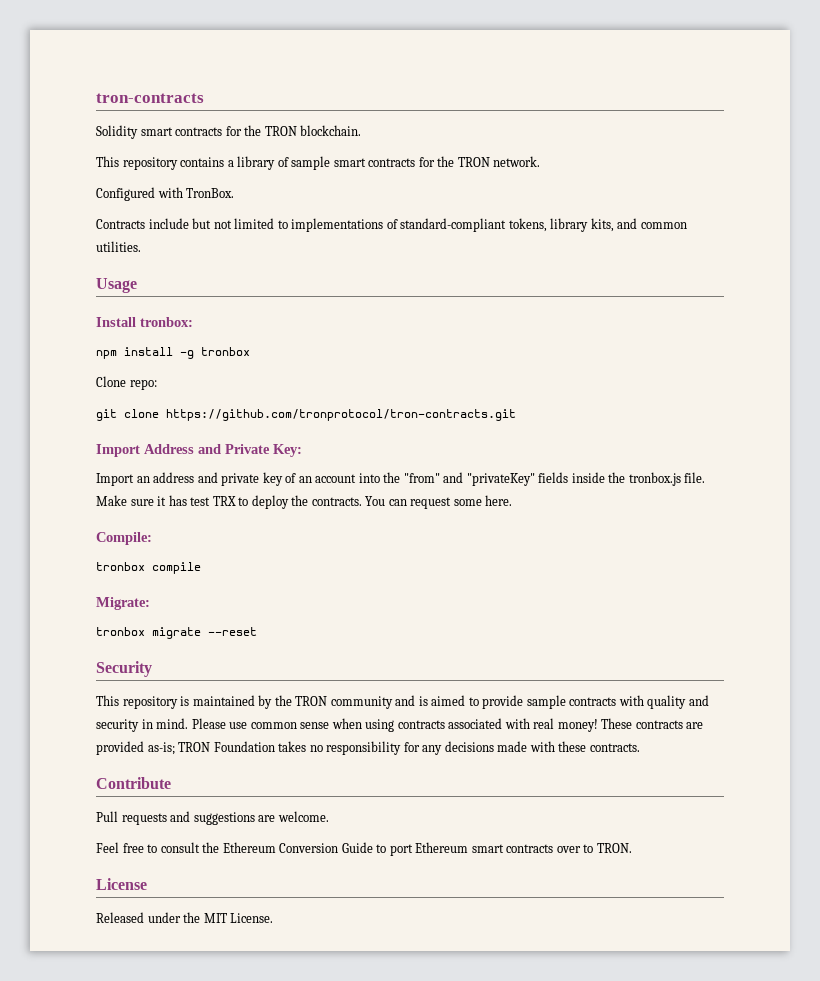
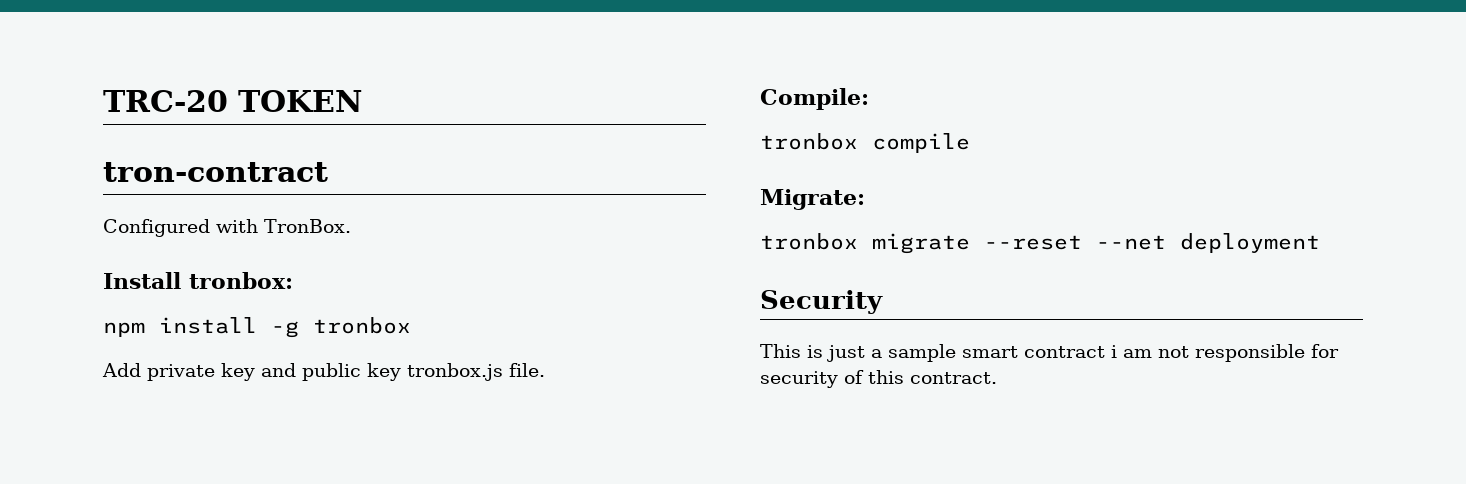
- tron-contracts
- Solidity smart contracts for the TRON blockchain.
- This repository contains a library of sample smart contracts for the TRON network.
+ TRC-20 TOKEN
+ tron-contract
  Configured with TronBox.
- Contracts include but not limited to implementations of standard-compliant tokens, library kits, and common utilities.
- Usage
- Clone repo:
- git clone https://github.com/tronprotocol/tron-contracts.git
- Import Address and Private Key:
- Import an address and private key of an account into the "from" and "privateKey" fields inside the tronbox.js file. Make sure it has test TRX to deploy the contracts. You can request some here.
+ Add private key and public key tronbox.js file.
- tronbox migrate --reset
+ tronbox migrate --reset --net deployment
- This repository is maintained by the TRON community and is aimed to provide sample contracts with quality and security in mind. Please use common sense when using contracts associated with real money! These contracts are provided as-is; TRON Foundation takes no responsibility for any decisions made with these contracts.
- Contribute
- Pull requests and suggestions are welcome.
- Feel free to consult the Ethereum Conversion Guide to port Ethereum smart contracts over to TRON.
- License
- Released under the MIT License.
+ This is just a sample smart contract i am not responsible for security of this contract.

